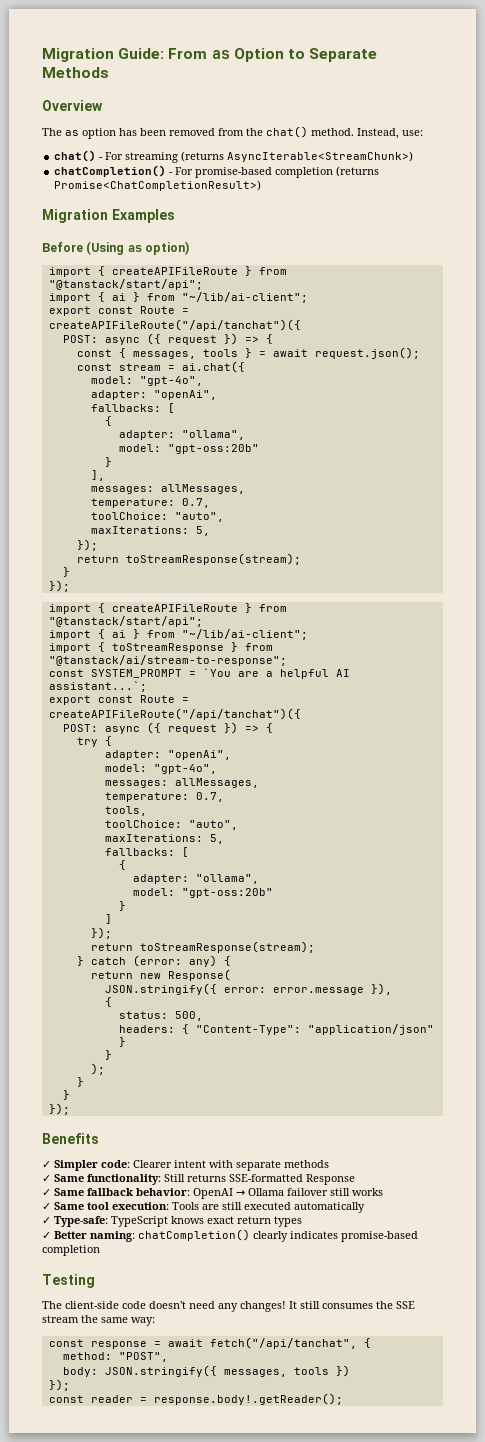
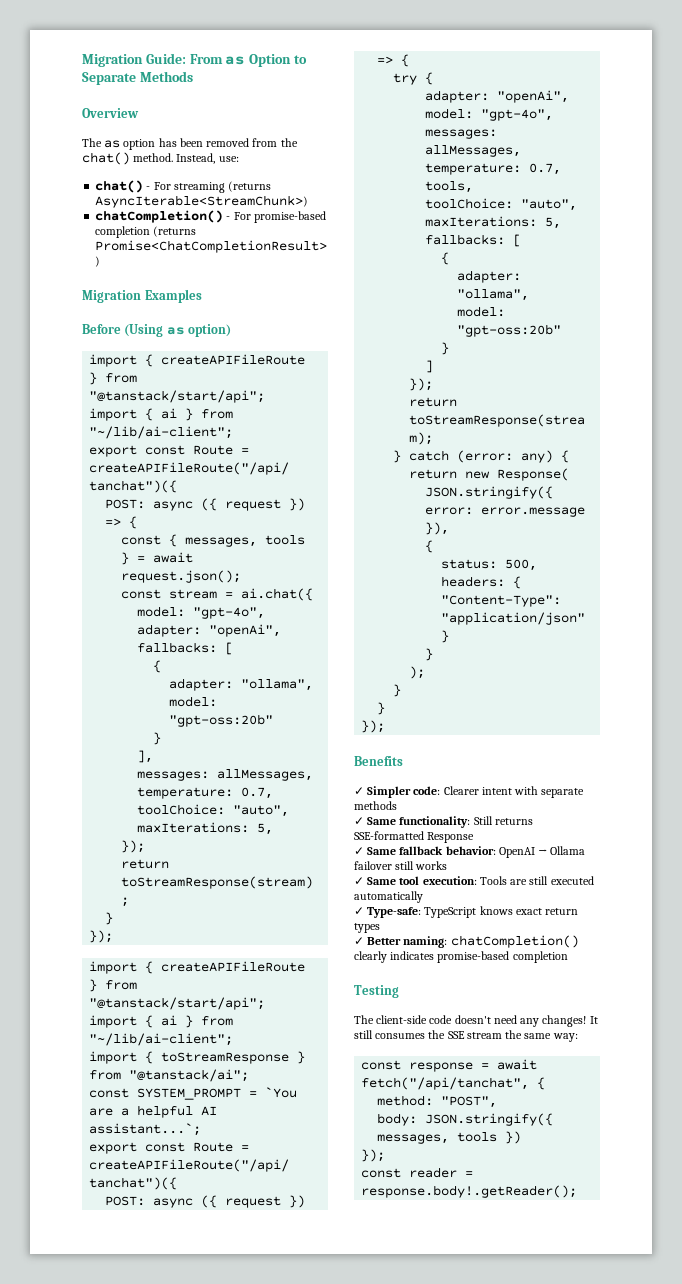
- import { toStreamResponse } from "@tanstack/ai/stream-to-response";
+ import { toStreamResponse } from "@tanstack/ai";

